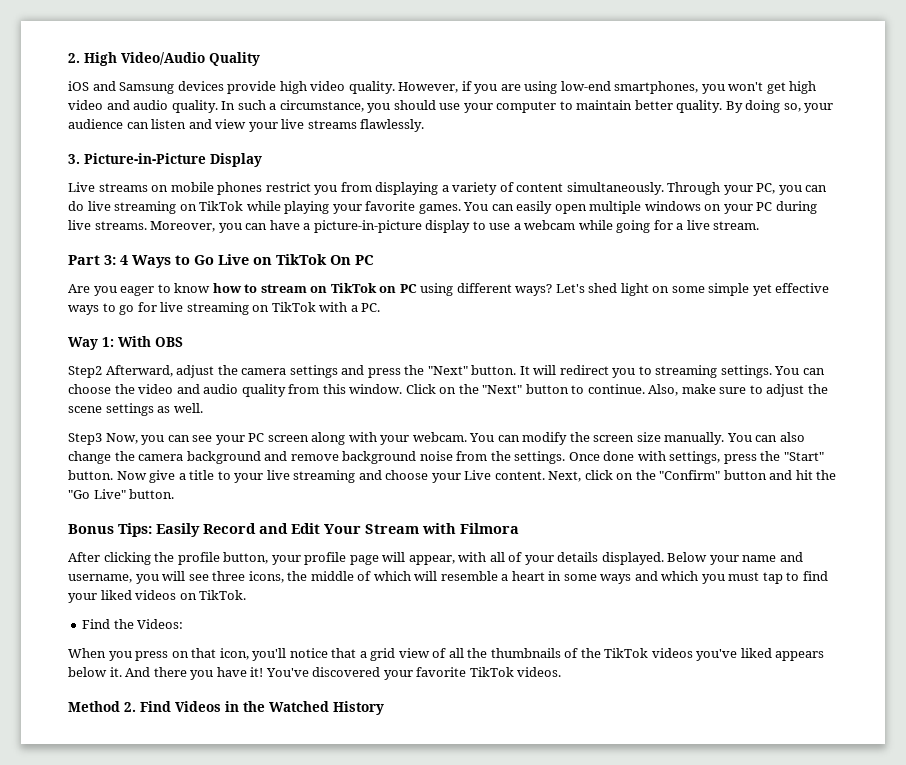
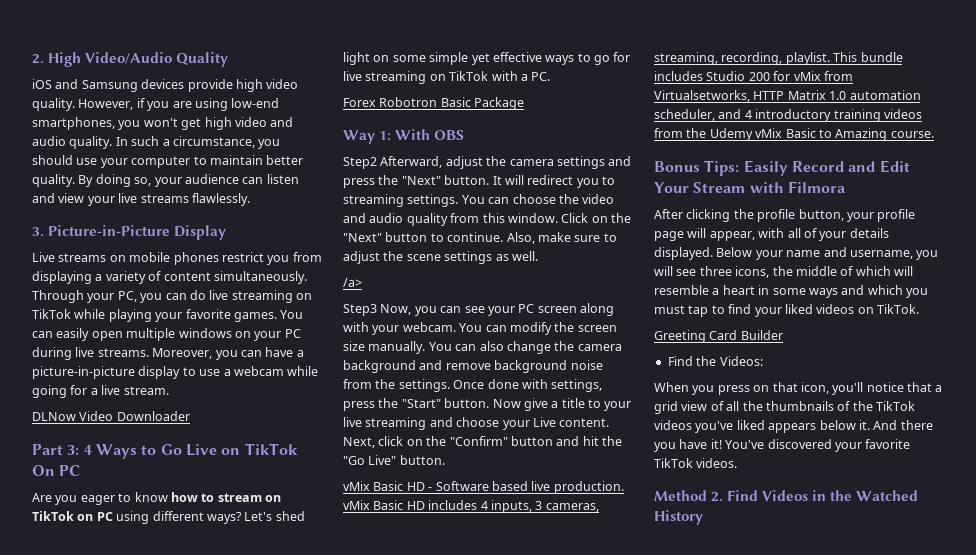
+ DLNow Video Downloader
+ Forex Robotron Basic Package
+ /a>
+ vMix Basic HD - Software based live production. vMix Basic HD includes 4 inputs, 3 cameras, streaming, recording, playlist. This bundle includes Studio 200 for vMix from Virtualsetworks, HTTP Matrix 1.0 automation scheduler, and 4 introductory training videos from the Udemy vMix Basic to Amazing course.
+ Greeting Card Builder

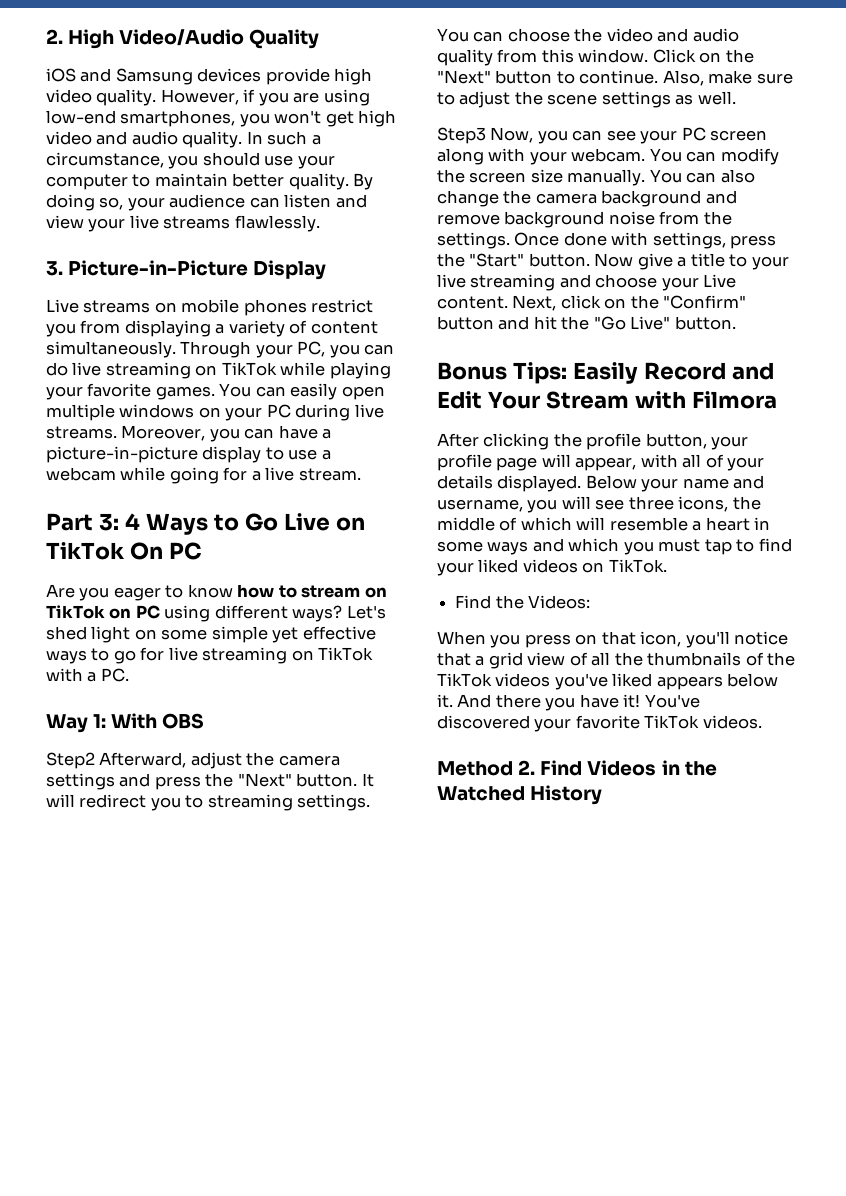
- DLNow Video Downloader
- Forex Robotron Basic Package
- /a>
- vMix Basic HD - Software based live production. vMix Basic HD includes 4 inputs, 3 cameras, streaming, recording, playlist. This bundle includes Studio 200 for vMix from Virtualsetworks, HTTP Matrix 1.0 automation scheduler, and 4 introductory training videos from the Udemy vMix Basic to Amazing course.
- Greeting Card Builder

